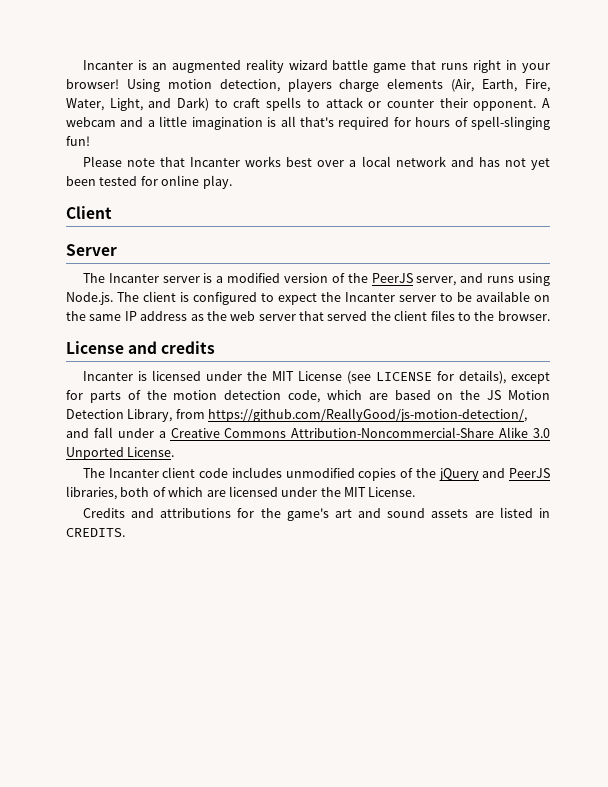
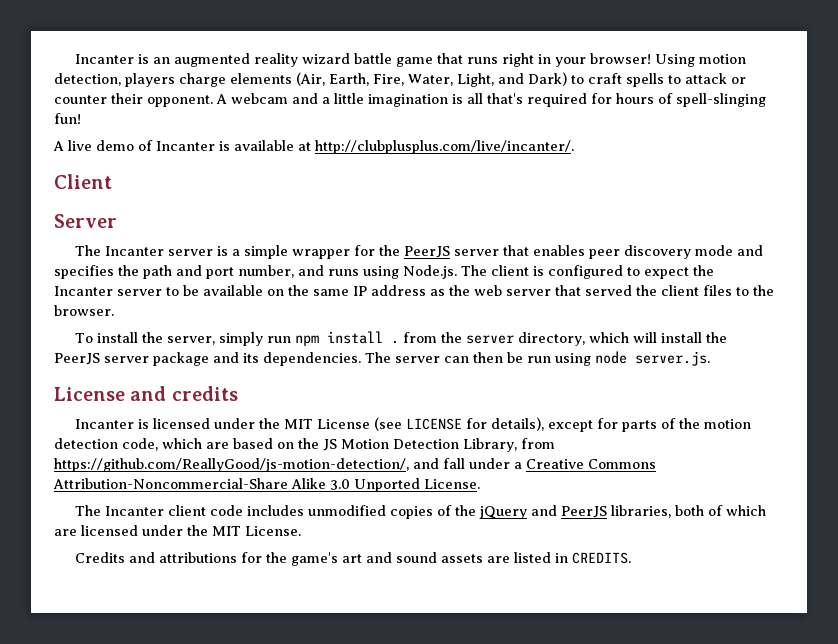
- Please note that Incanter works best over a local network and has not yet been tested for online play.
+ A live demo of Incanter is available at http://clubplusplus.com/live/incanter/.
- The Incanter server is a modified version of the PeerJS server, and runs using Node.js. The client is configured to expect the Incanter server to be available on the same IP address as the web server that served the client files to the browser.
+ The Incanter server is a simple wrapper for the PeerJS server that enables peer discovery mode and specifies the path and port number, and runs using Node.js. The client is configured to expect the Incanter server to be available on the same IP address as the web server that served the client files to the browser.
+ To install the server, simply run npm install . from the server directory, which will install the PeerJS server package and its dependencies. The server can then be run using node server.js.

